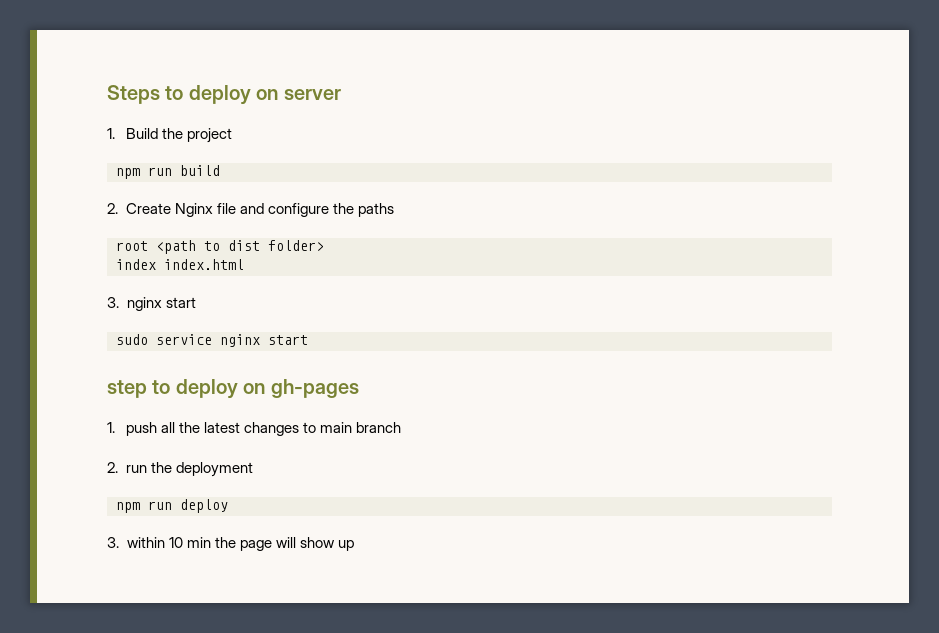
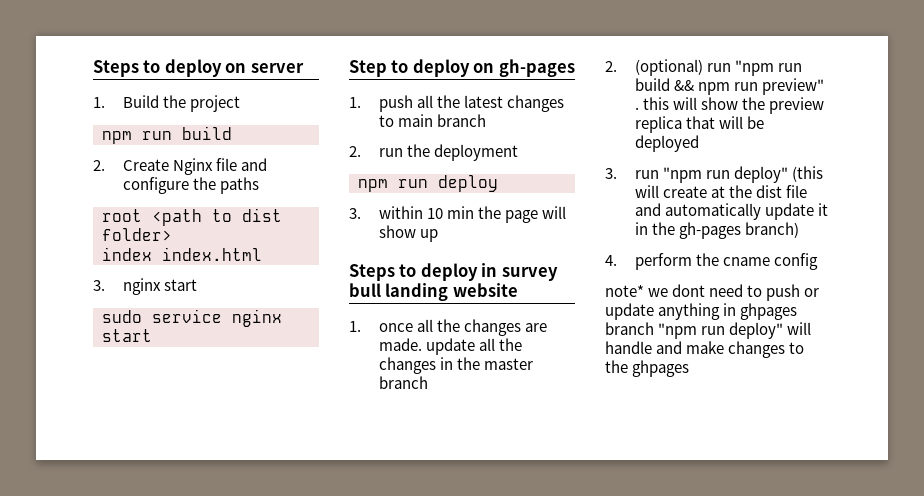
- step to deploy on gh-pages
+ Step to deploy on gh-pages
+ Steps to deploy in survey bull landing website
+ 1. once all the changes are made. update all the changes in the master branch
+ 2. (optional) run "npm run build && npm run preview" . this will show the preview replica that will be deployed
+ 3. run "npm run deploy" (this will create at the dist file and automatically update it in the gh-pages branch)
+ 4. perform the cname config
+ note* we dont need to push or update anything in ghpages branch "npm run deploy" will handle and make changes to the ghpages

